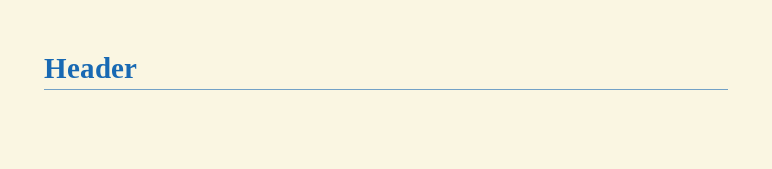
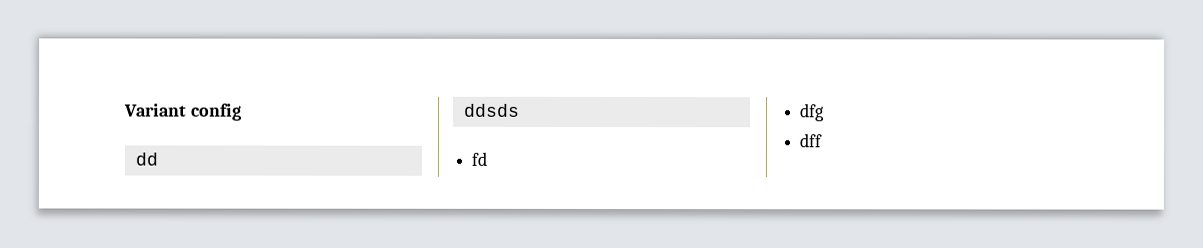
- Header
+ Variant config
+ dd
+ ddsds
+ fd
+ dfg
+ dff

